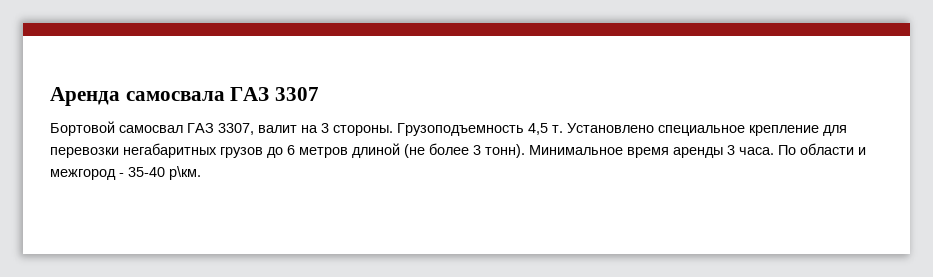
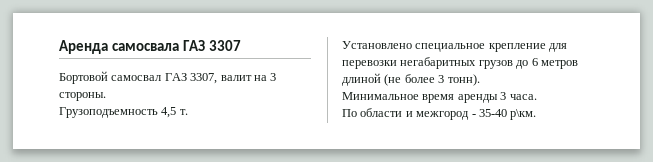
- Бортовой самосвал ГАЗ 3307, валит на 3 стороны. Грузоподъемность 4,5 т. Установлено специальное крепление для перевозки негабаритных грузов до 6 метров длиной (не более 3 тонн). Минимальное время аренды 3 часа. По области и межгород - 35-40 р\км.
+ Бортовой самосвал ГАЗ 3307, валит на 3 стороны.
+ Грузоподъемность 4,5 т.
+ Установлено специальное крепление для перевозки негабаритных грузов до 6 метров длиной (не более 3 тонн).
+ Минимальное время аренды 3 часа.
+ По области и межгород - 35-40 р\км.

